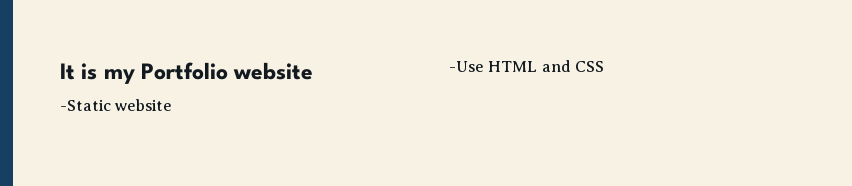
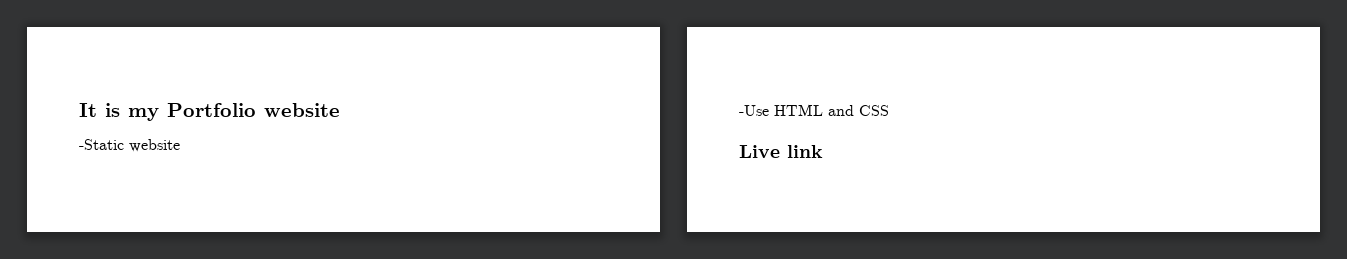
+ Live link

